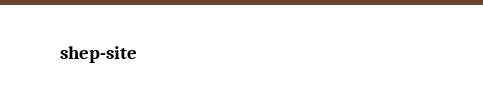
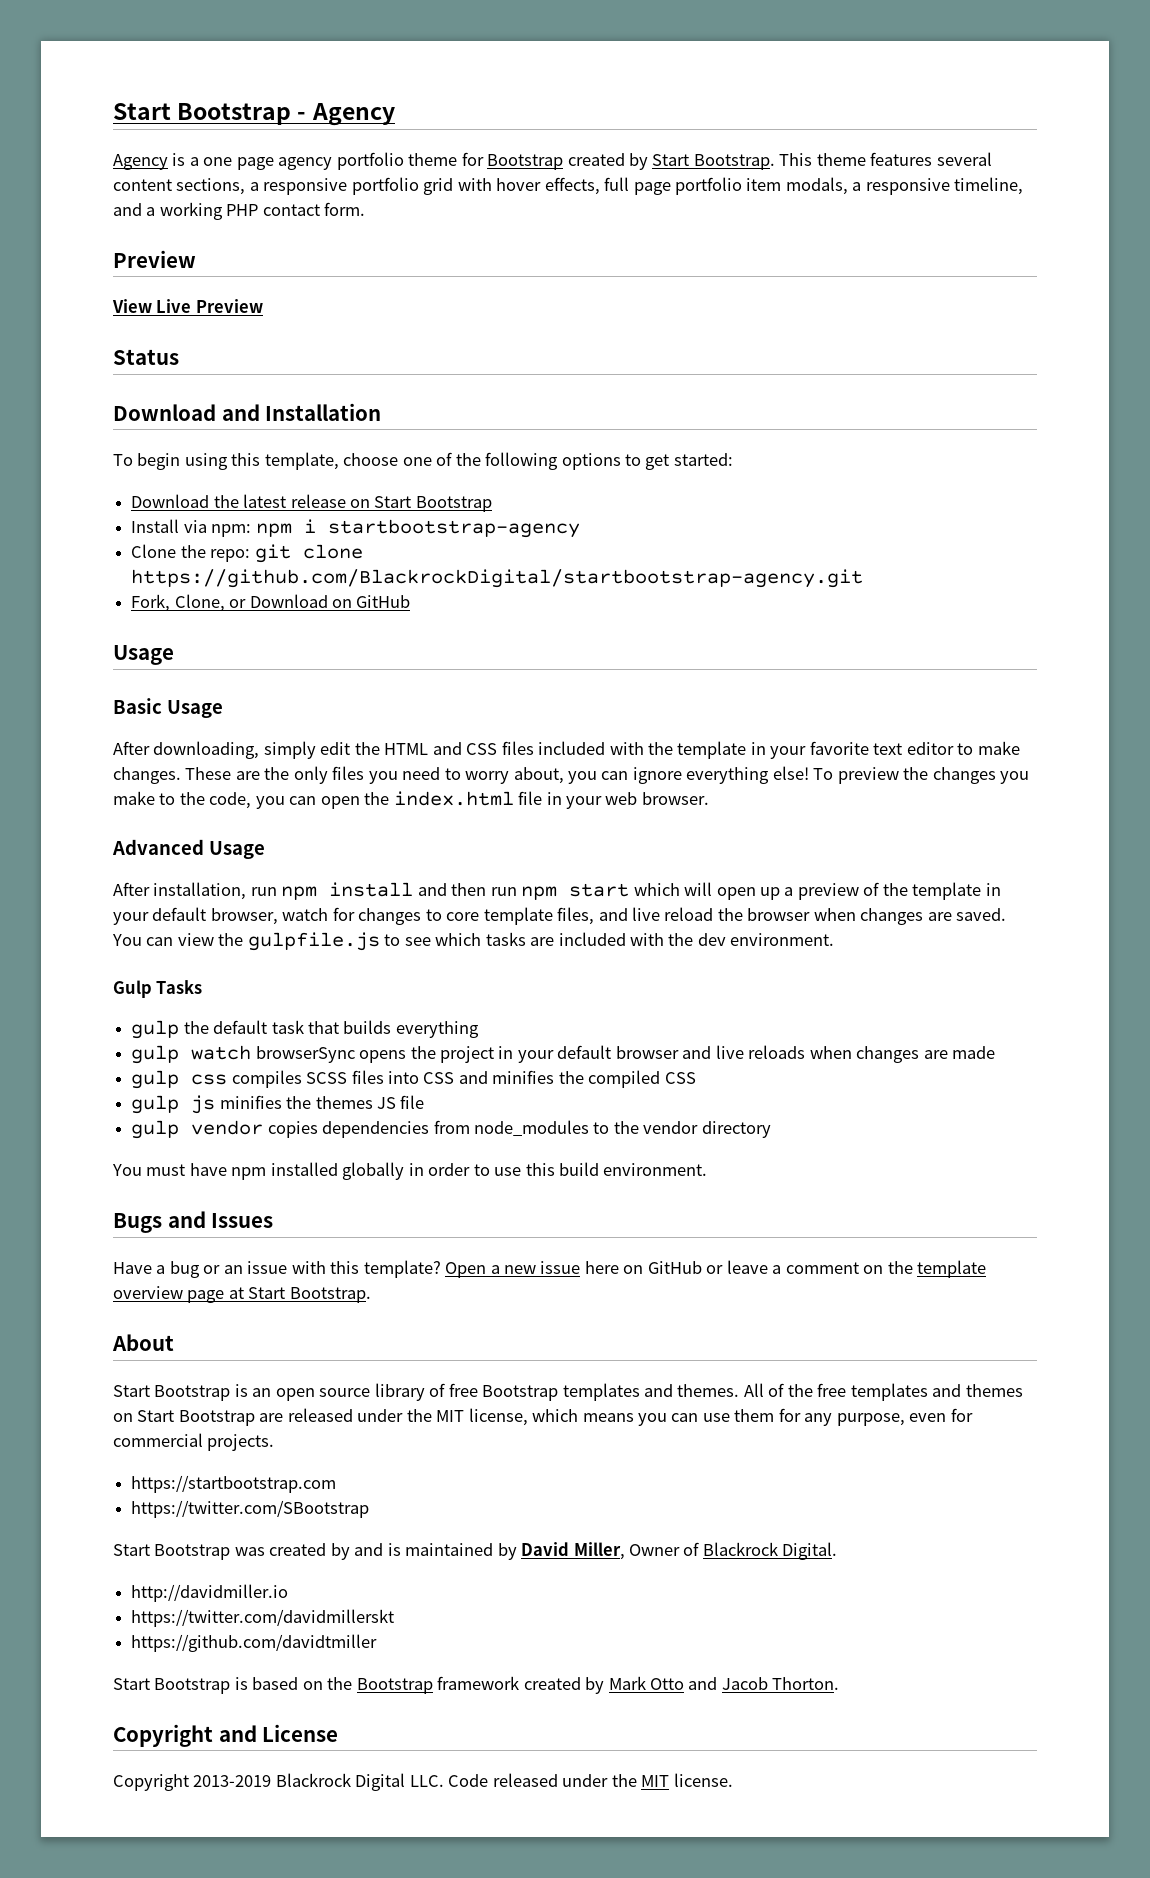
- shep-site
+ Start Bootstrap - Agency
+ Agency is a one page agency portfolio theme for Bootstrap created by Start Bootstrap. This theme features several content sections, a responsive portfolio grid with hover effects, full page portfolio item modals, a responsive timeline, and a working PHP contact form.
+ Preview
+ View Live Preview
+ Status
+ Download and Installation
+ To begin using this template, choose one of the following options to get started:
+ Download the latest release on Start Bootstrap
+ Install via npm: npm i startbootstrap-agency
+ Clone the repo: git clone https://github.com/BlackrockDigital/startbootstrap-agency.git
+ Fork, Clone, or Download on GitHub
+ Usage
+ Basic Usage
+ After downloading, simply edit the HTML and CSS files included with the template in your favorite text editor to make changes. These are the only files you need to worry about, you can ignore everything else! To preview the changes you make to the code, you can open the index.html file in your web browser.
+ Advanced Usage
+ After installation, run npm install and then run npm start which will open up a preview of the template in your default browser, watch for changes to core template files, and live reload the browser when changes are saved. You can view the gulpfile.js to see which tasks are included with the dev environment.
+ Gulp Tasks
+ gulp the default task that builds everything
+ gulp watch browserSync opens the project in your default browser and live reloads when changes are made
+ gulp css compiles SCSS files into CSS and minifies the compiled CSS
+ gulp js minifies the themes JS file
+ gulp vendor copies dependencies from node_modules to the vendor directory
+ You must have npm installed globally in order to use this build environment.
+ Bugs and Issues
+ Have a bug or an issue with this template? Open a new issue here on GitHub or leave a comment on the template overview page at Start Bootstrap.
+ About
+ Start Bootstrap is an open source library of free Bootstrap templates and themes. All of the free templates and themes on Start Bootstrap are released under the MIT license, which means you can use them for any purpose, even for commercial projects.
+ https://startbootstrap.com
+ https://twitter.com/SBootstrap
+ Start Bootstrap was created by and is maintained by David Miller, Owner of Blackrock Digital.
+ http://davidmiller.io
+ https://twitter.com/davidmillerskt
+ https://github.com/davidtmiller
+ Start Bootstrap is based on the Bootstrap framework created by Mark Otto and Jacob Thorton.
+ Copyright and License
+ Copyright 2013-2019 Blackrock Digital LLC. Code released under the MIT license.

